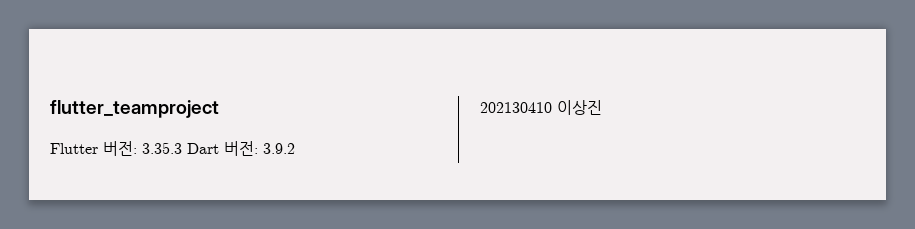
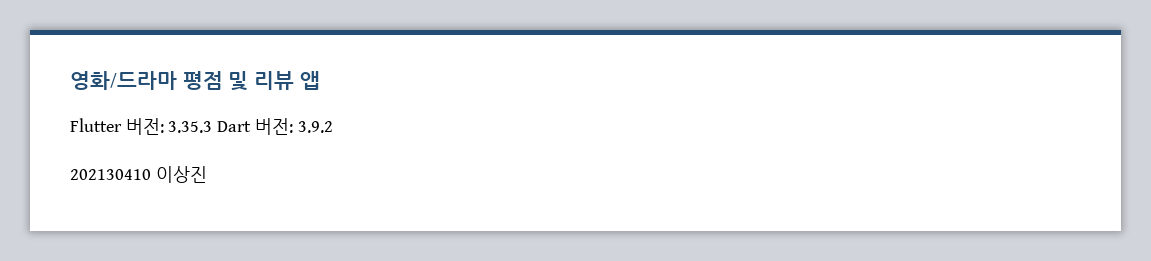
- flutter_teamproject
+ 영화/드라마 평점 및 리뷰 앱

